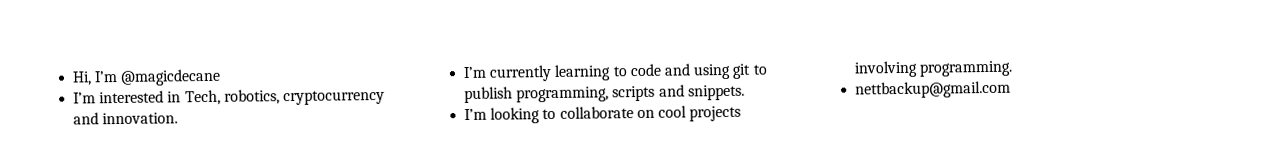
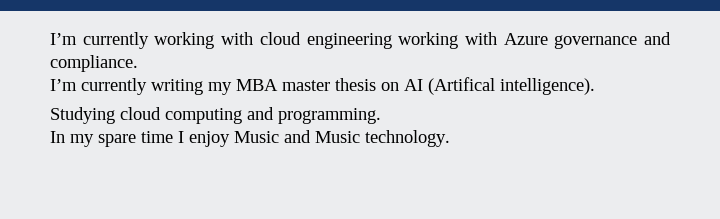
- Hi, I’m @magicdecane
- I’m interested in Tech, robotics, cryptocurrency and innovation.
- I’m currently learning to code and using git to publish programming, scripts and snippets.
- I’m looking to collaborate on cool projects involving programming.
- nettbackup@gmail.com
+ I’m currently working with cloud engineering working with Azure governance and compliance.
+ I’m currently writing my MBA master thesis on AI (Artifical intelligence).
+ Studying cloud computing and programming.
+ In my spare time I enjoy Music and Music technology.

